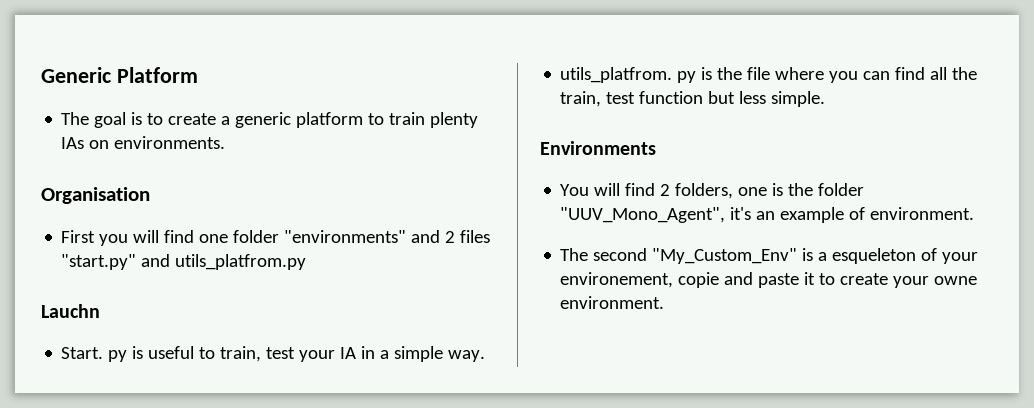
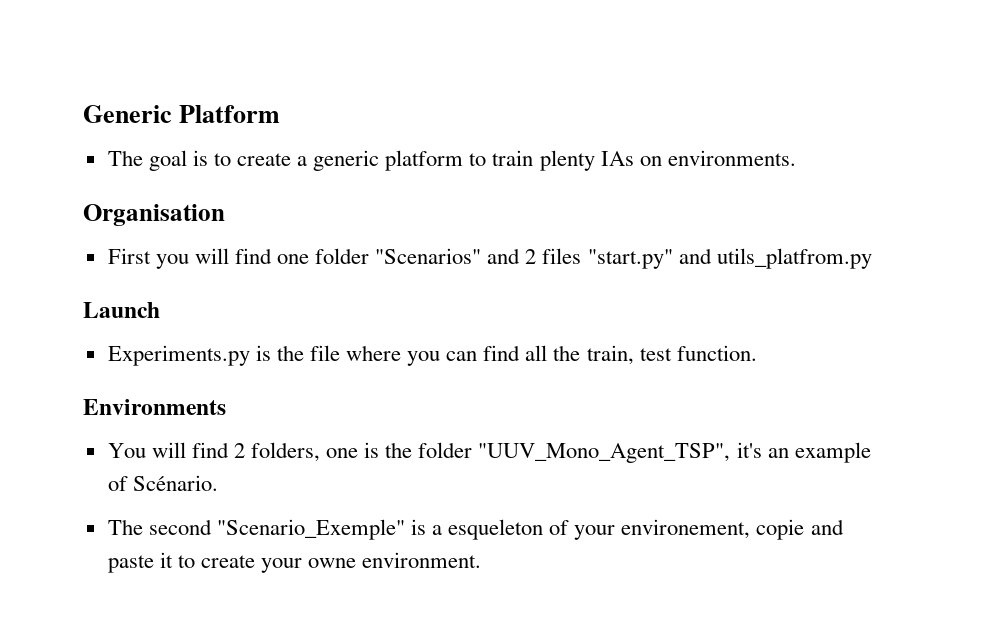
- First you will find one folder "environments" and 2 files "start.py" and utils_platfrom.py
+ First you will find one folder "Scenarios" and 2 files "start.py" and utils_platfrom.py
- Lauchn
- Start. py is useful to train, test your IA in a simple way.
- utils_platfrom. py is the file where you can find all the train, test function but less simple.
+ Launch
+ Experiments.py is the file where you can find all the train, test function.
- You will find 2 folders, one is the folder "UUV_Mono_Agent", it's an example of environment.
+ You will find 2 folders, one is the folder "UUV_Mono_Agent_TSP", it's an example of Scénario.
- The second "My_Custom_Env" is a esqueleton of your environement, copie and paste it to create your owne environment.
+ The second "Scenario_Exemple" is a esqueleton of your environement, copie and paste it to create your owne environment.

